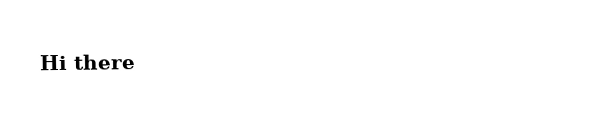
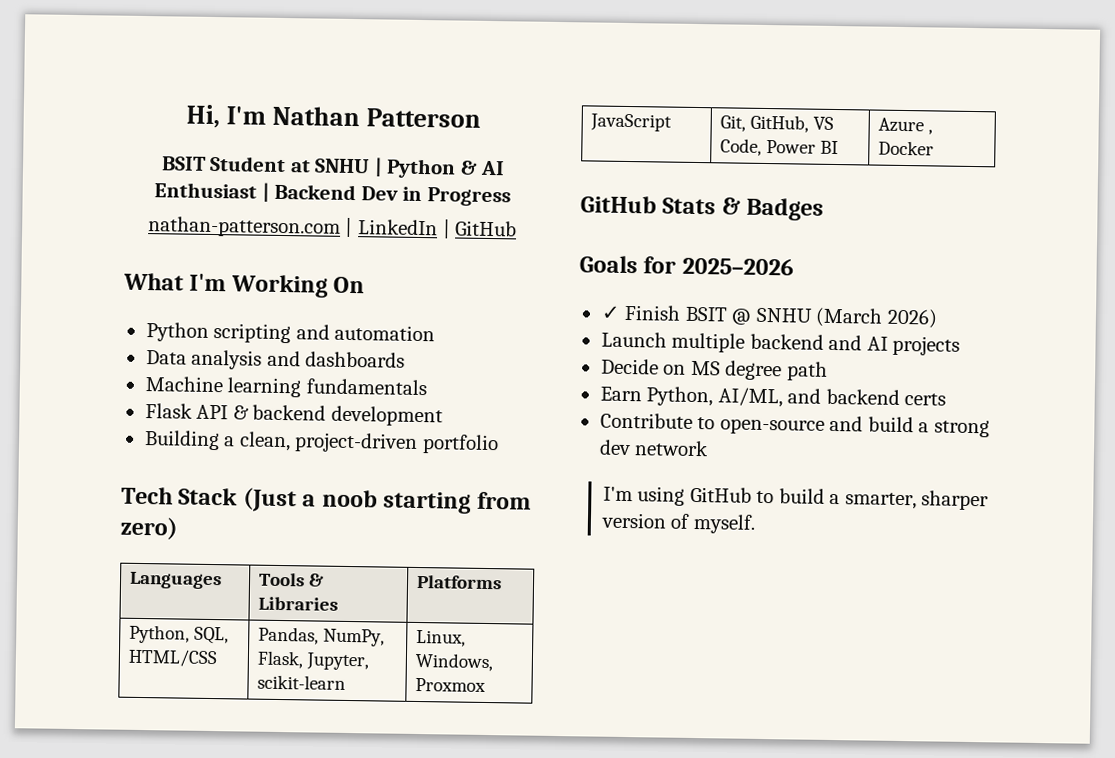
- Hi there
+ Hi, I'm Nathan Patterson
+ BSIT Student at SNHU | Python & AI Enthusiast | Backend Dev in Progress
+ nathan-patterson.com | LinkedIn | GitHub
+ What I'm Working On
+ Python scripting and automation
+ Data analysis and dashboards
+ Machine learning fundamentals
+ Flask API & backend development
+ Building a clean, project-driven portfolio
+ Tech Stack (Just a noob starting from zero)
+ Languages | Tools & Libraries | Platforms
+ Python, SQL, HTML/CSS | Pandas, NumPy, Flask, Jupyter, scikit-learn | Linux, Windows, Proxmox
+ JavaScript | Git, GitHub, VS Code, Power BI | Azure , Docker
+ GitHub Stats & Badges
+ Goals for 2025–2026
+ ✓ Finish BSIT @ SNHU (March 2026)
+ Launch multiple backend and AI projects
+ Decide on MS degree path
+ Earn Python, AI/ML, and backend certs
+ Contribute to open-source and build a strong dev network
+ I'm using GitHub to build a smarter, sharper version of myself.

